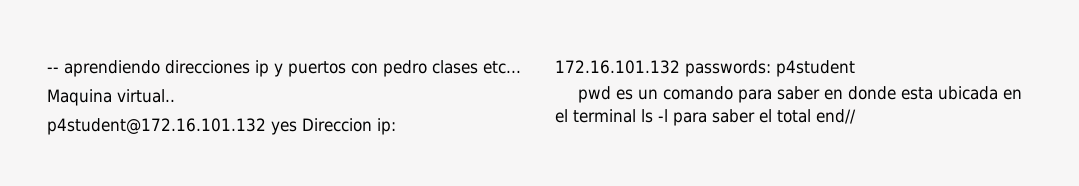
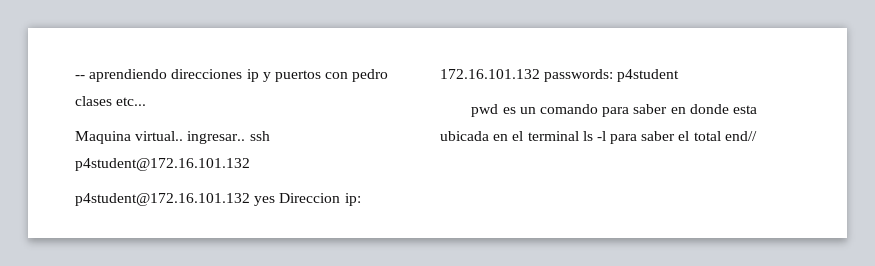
- Maquina virtual..
+ Maquina virtual.. ingresar.. ssh p4student@172.16.101.132

